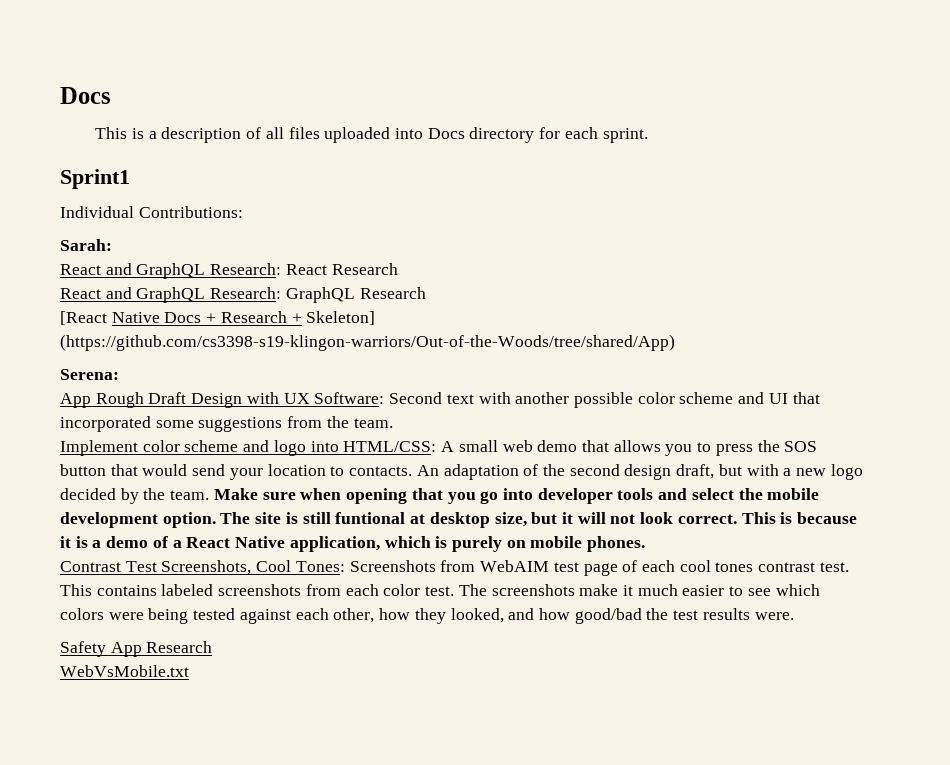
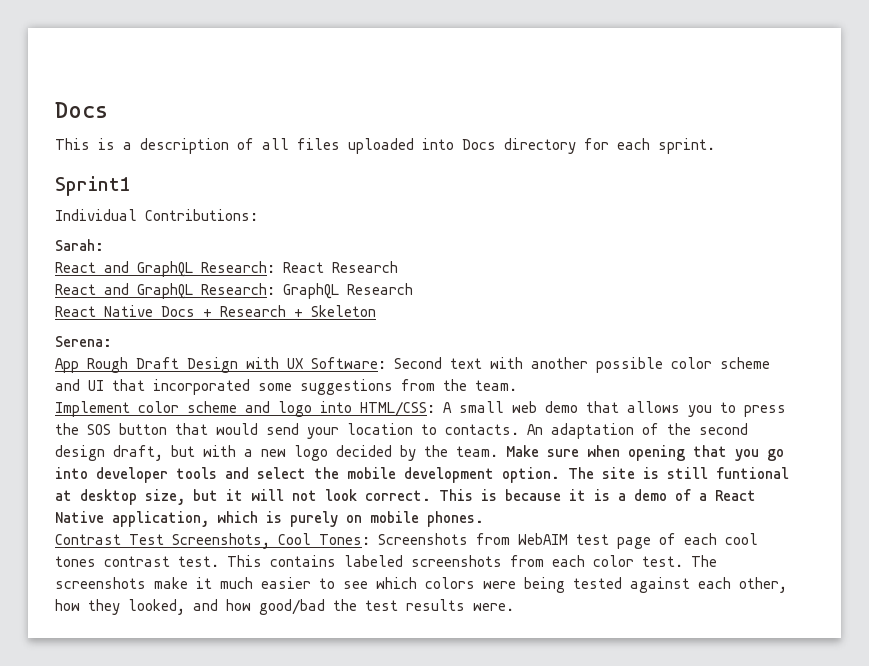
- [React Native Docs + Research + Skeleton] (https://github.com/cs3398-s19-klingon-warriors/Out-of-the-Woods/tree/shared/App)
+ React Native Docs + Research + Skeleton
- Safety App Research
- WebVsMobile.txt

